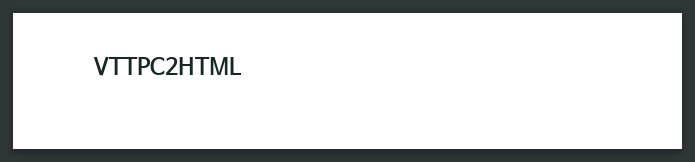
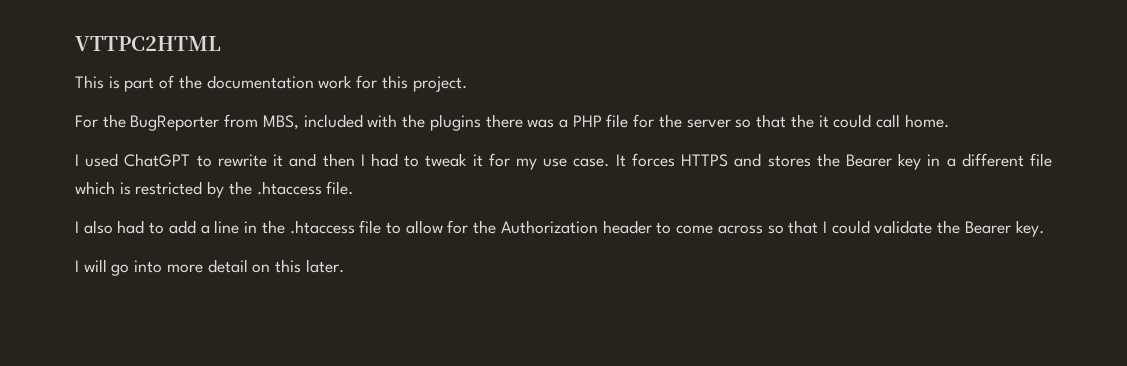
+ This is part of the documentation work for this project.
+ For the BugReporter from MBS, included with the plugins there was a PHP file for the server so that the it could call home.
+ I used ChatGPT to rewrite it and then I had to tweak it for my use case. It forces HTTPS and stores the Bearer key in a different file which is restricted by the .htaccess file.
+ I also had to add a line in the .htaccess file to allow for the Authorization header to come across so that I could validate the Bearer key.
+ I will go into more detail on this later.

